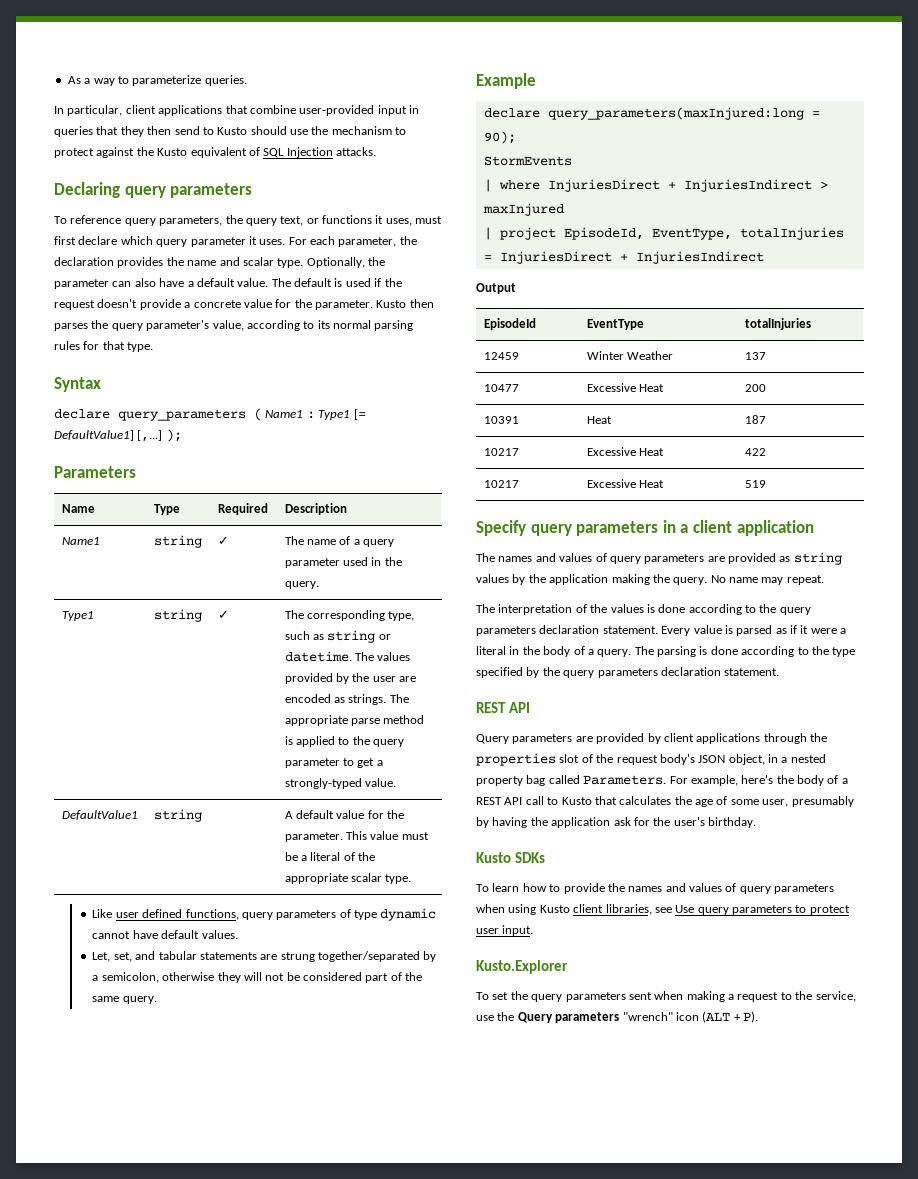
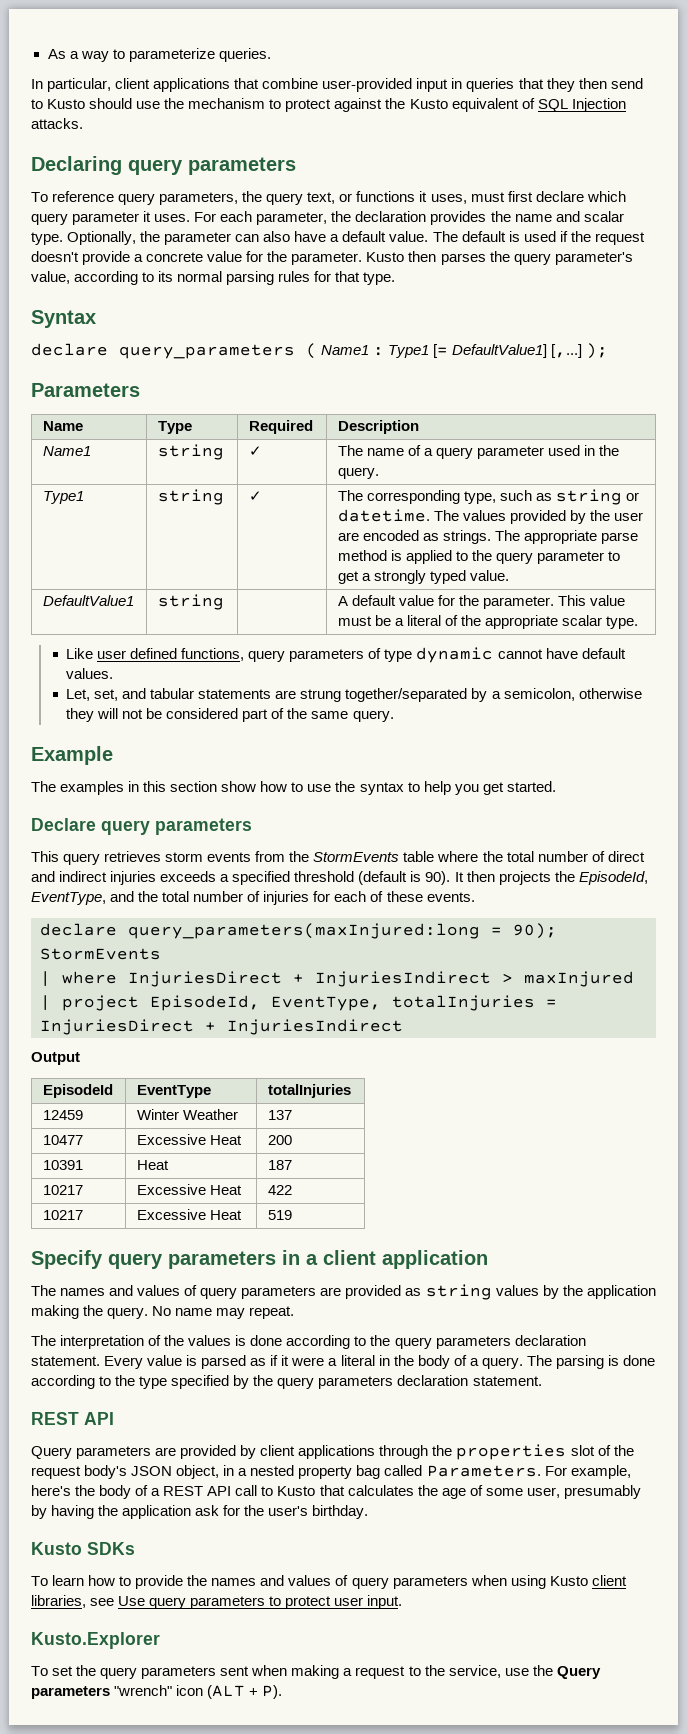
- Type1 | string | ✓ | The corresponding type, such as string or datetime. The values provided by the user are encoded as strings. The appropriate parse method is applied to the query parameter to get a strongly-typed value.
+ Type1 | string | ✓ | The corresponding type, such as string or datetime. The values provided by the user are encoded as strings. The appropriate parse method is applied to the query parameter to get a strongly typed value.
+ The examples in this section show how to use the syntax to help you get started.
+ Declare query parameters
+ This query retrieves storm events from the StormEvents table where the total number of direct and indirect injuries exceeds a specified threshold (default is 90). It then projects the EpisodeId, EventType, and the total number of injuries for each of these events.

